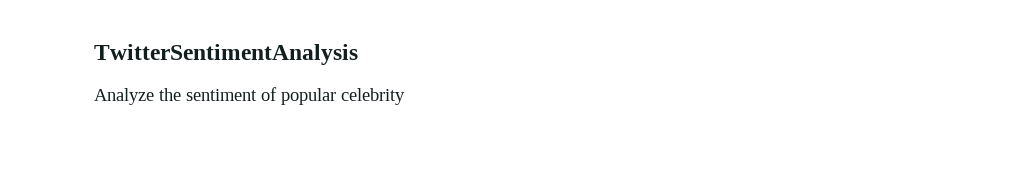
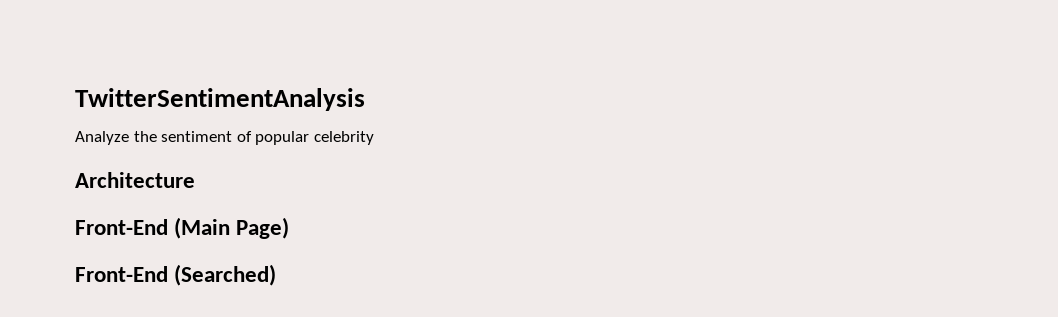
+ Architecture
+ Front-End (Main Page)
+ Front-End (Searched)

